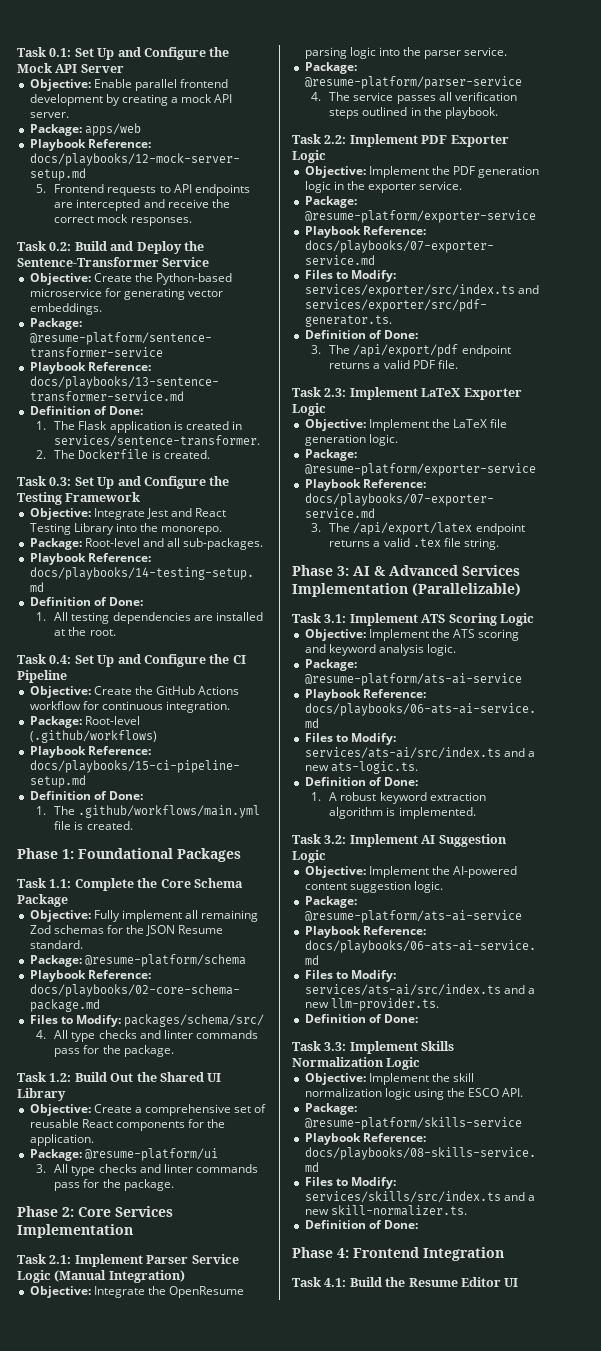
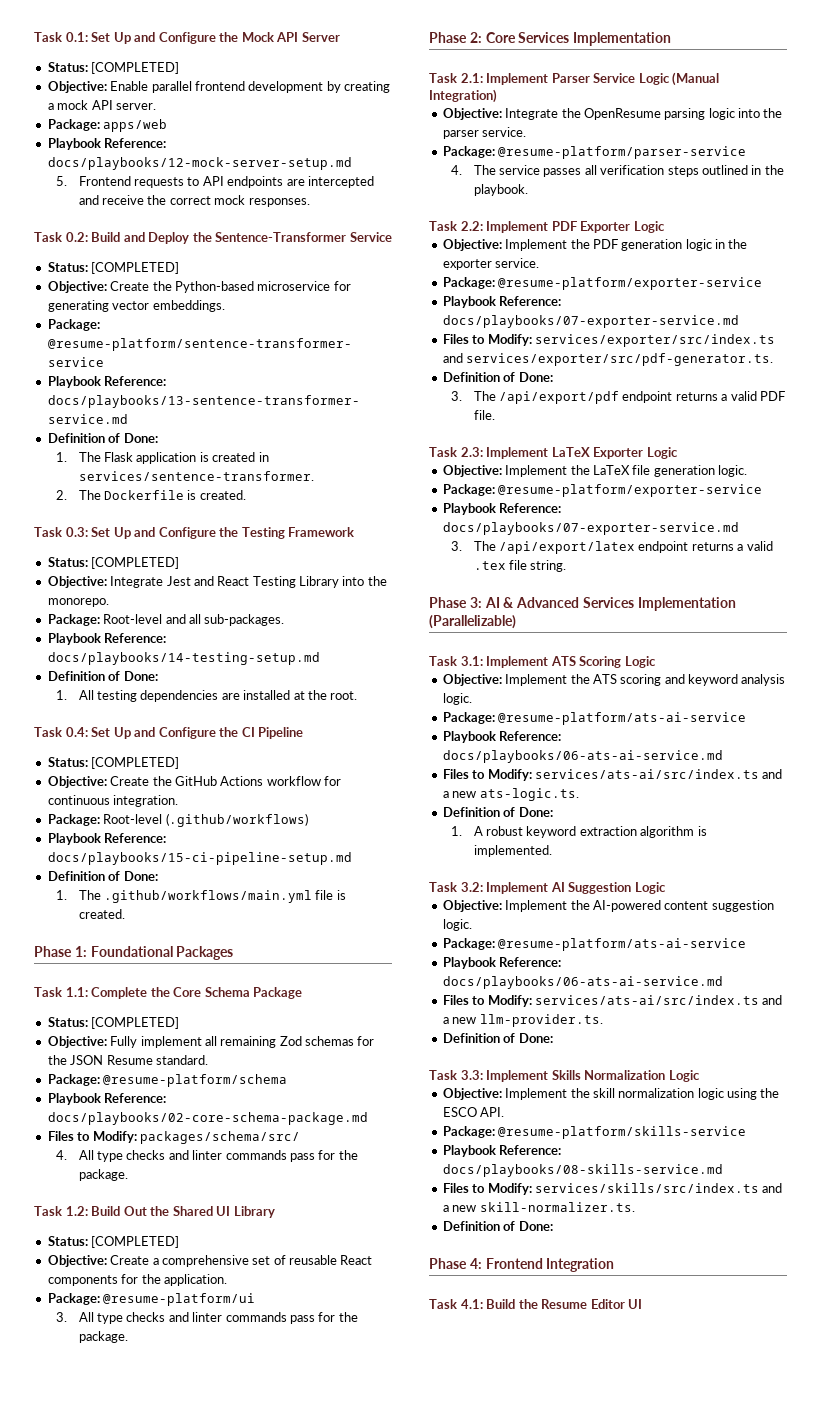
  Task 0.1: Set Up and Configure the Mock API Server
+ Status: [COMPLETED]
  Task 0.2: Build and Deploy the Sentence-Transformer Service
+ Status: [COMPLETED]
  Task 0.3: Set Up and Configure the Testing Framework
+ Status: [COMPLETED]
  Task 0.4: Set Up and Configure the CI Pipeline
+ Status: [COMPLETED]
  Task 1.1: Complete the Core Schema Package
+ Status: [COMPLETED]
  Task 1.2: Build Out the Shared UI Library
+ Status: [COMPLETED]

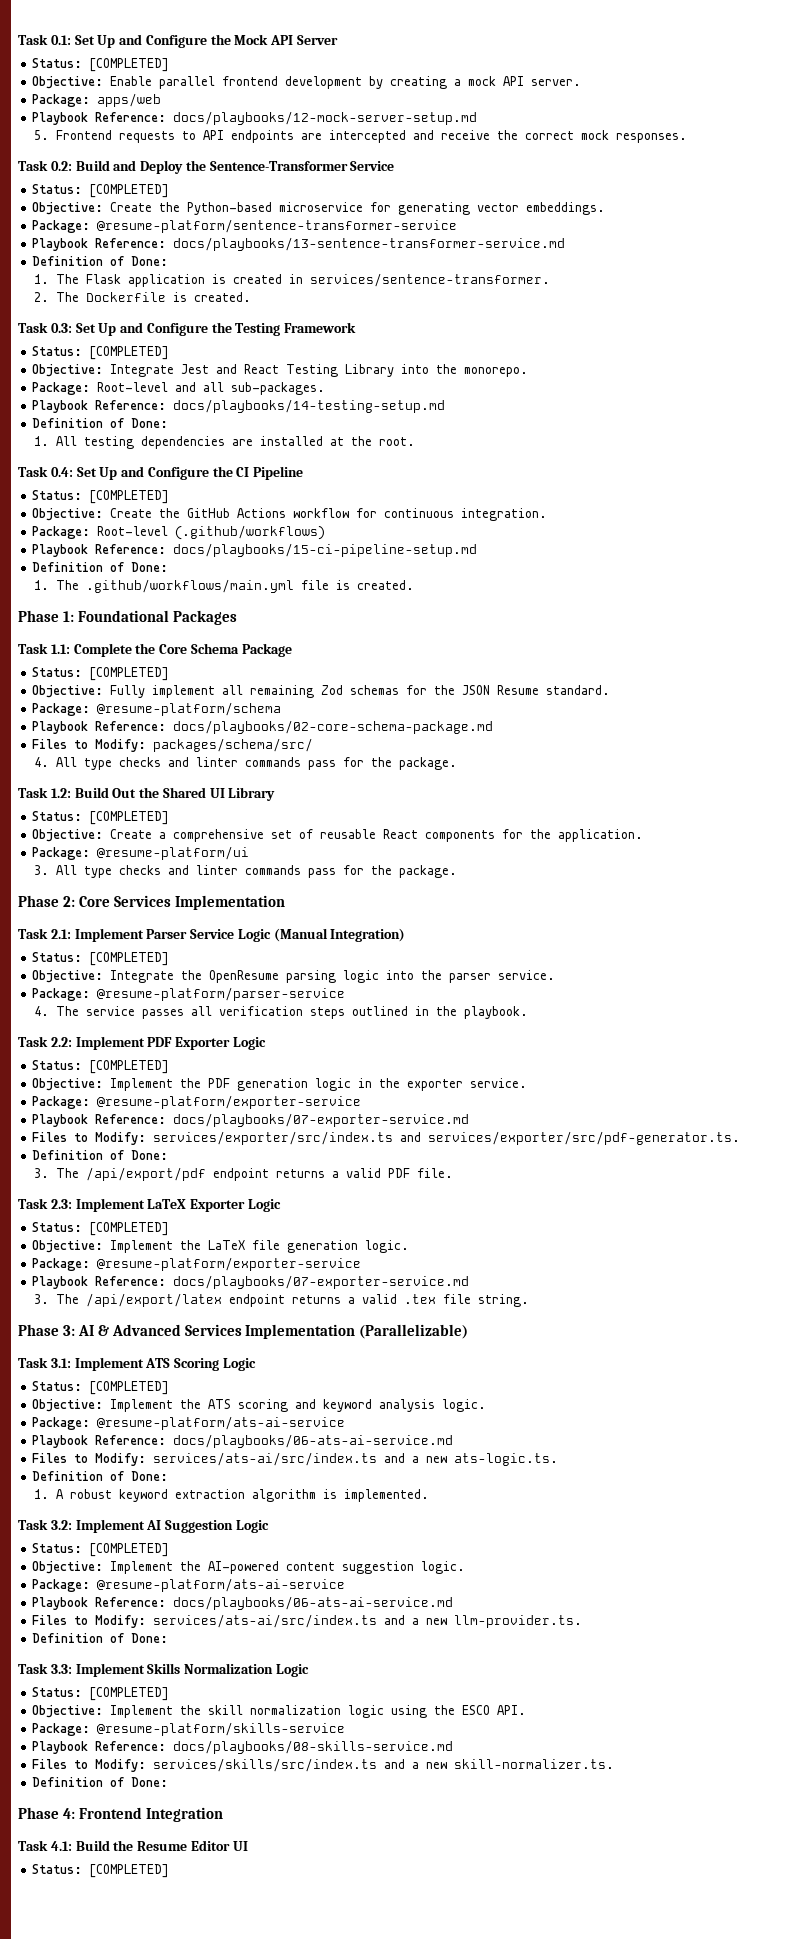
  Task 2.1: Implement Parser Service Logic (Manual Integration)
+ Status: [COMPLETED]
  Task 2.2: Implement PDF Exporter Logic
+ Status: [COMPLETED]
  Task 2.3: Implement LaTeX Exporter Logic
+ Status: [COMPLETED]
  Task 3.1: Implement ATS Scoring Logic
+ Status: [COMPLETED]
  Task 3.2: Implement AI Suggestion Logic
+ Status: [COMPLETED]
  Task 3.3: Implement Skills Normalization Logic
+ Status: [COMPLETED]
  Task 4.1: Build the Resume Editor UI
+ Status: [COMPLETED]

